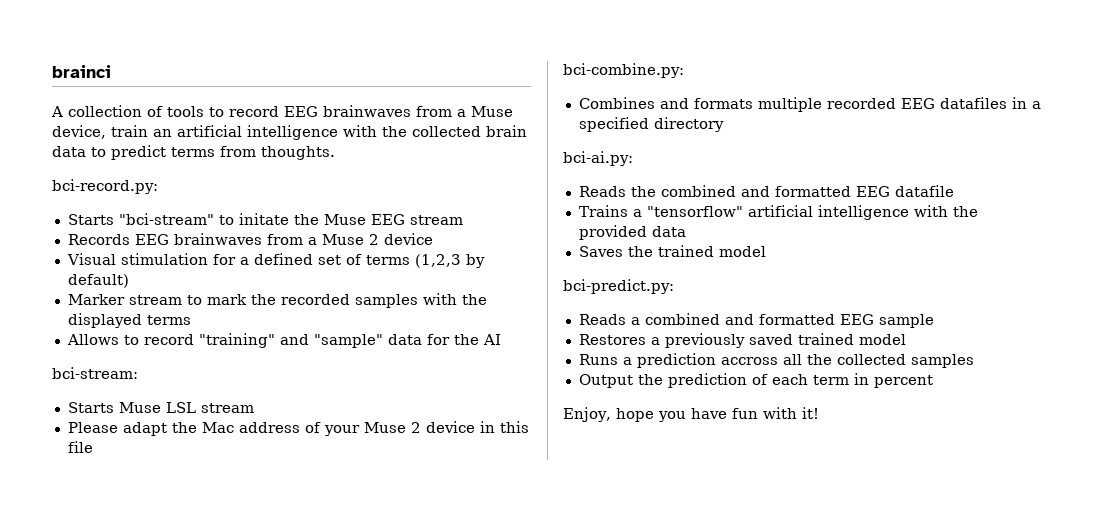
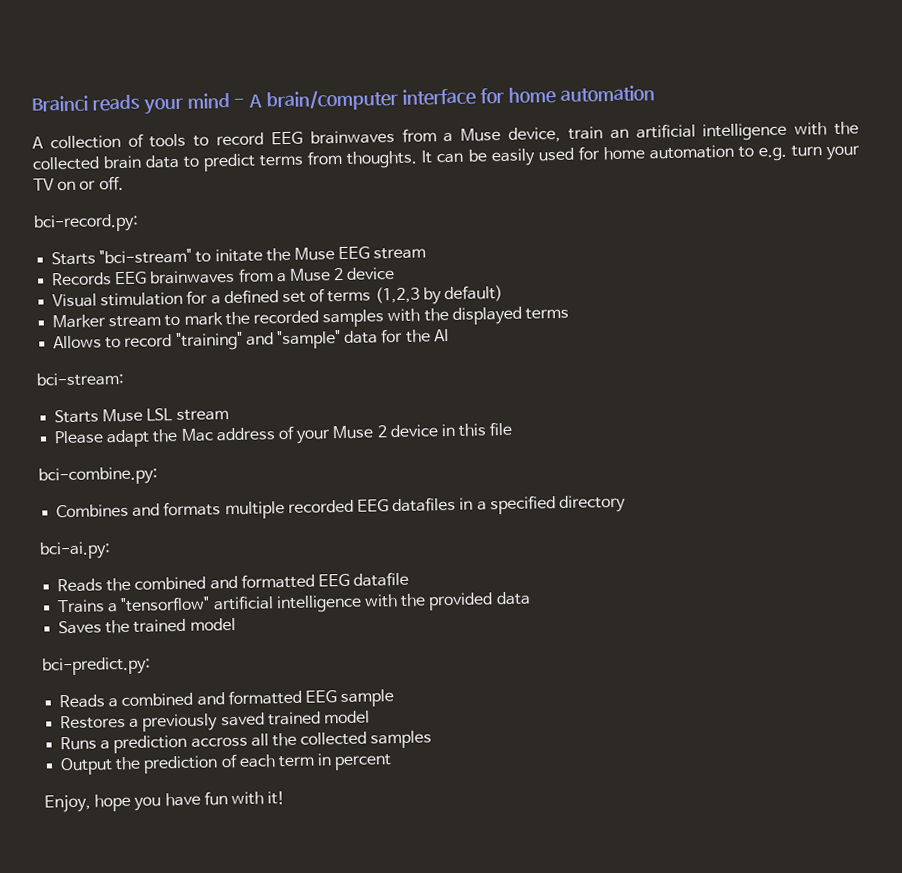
- brainci
+ Brainci reads your mind - A brain/computer interface for home automation
+ It can be easily used for home automation to e.g. turn your TV on or off.

